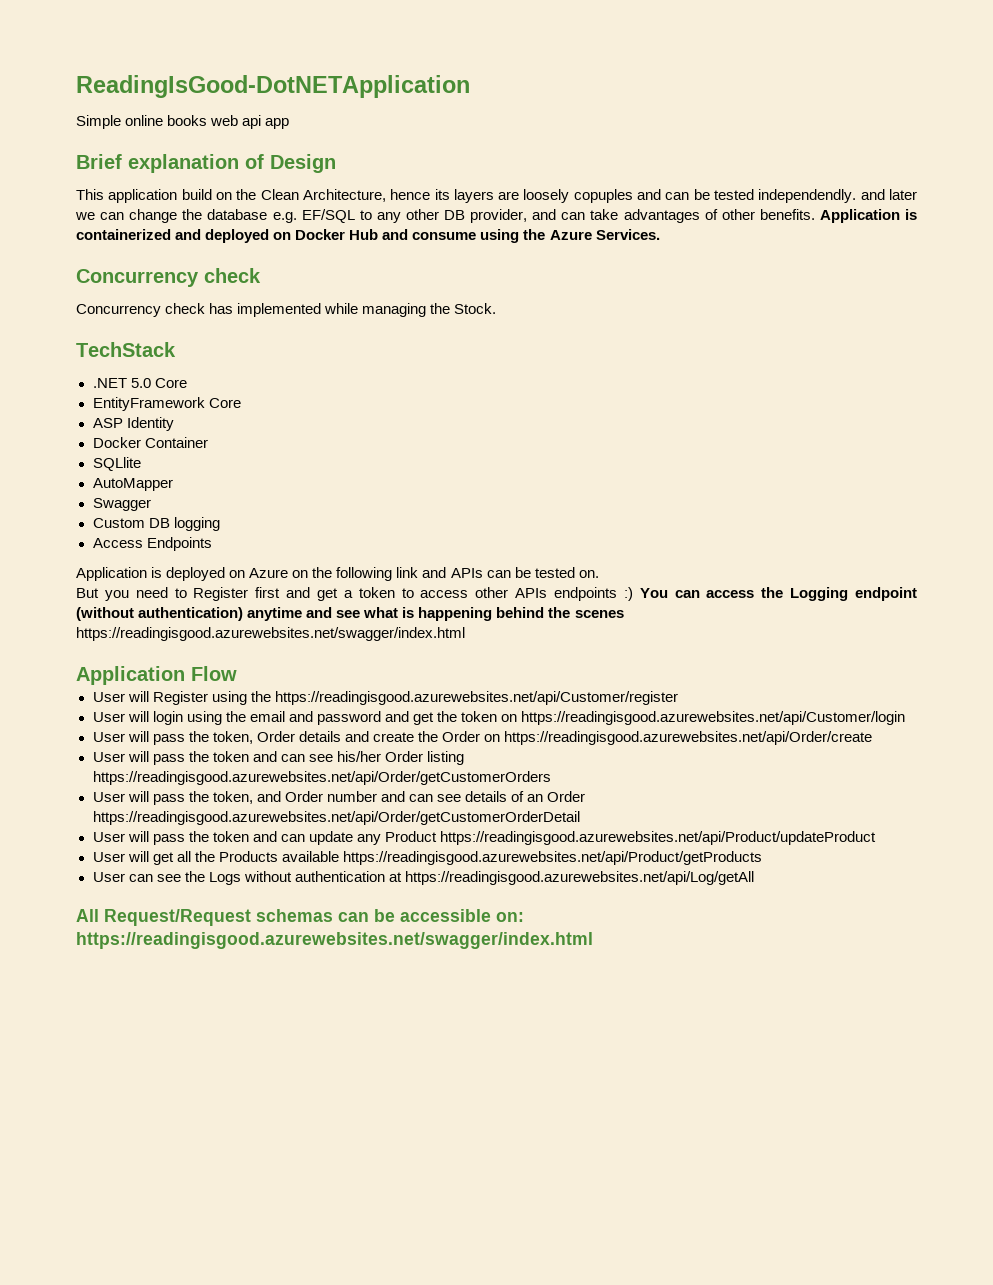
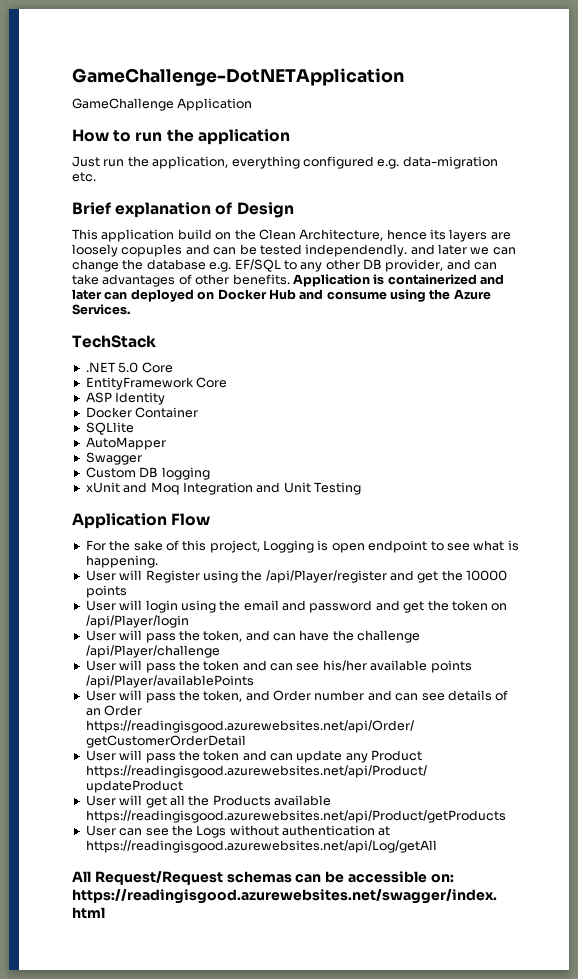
- ReadingIsGood-DotNETApplication
- Simple online books web api app
+ GameChallenge-DotNETApplication
+ GameChallenge Application
+ How to run the application
+ Just run the application, everything configured e.g. data-migration etc.
- Application is containerized and deployed on Docker Hub and consume using the Azure Services.
- Concurrency check
- Concurrency check has implemented while managing the Stock.
+ Application is containerized and later can deployed on Docker Hub and consume using the Azure Services.
- Access Endpoints
- Application is deployed on Azure on the following link and APIs can be tested on.
- But you need to Register first and get a token to access other APIs endpoints :) You can access the Logging endpoint (without authentication) anytime and see what is happening behind the scenes https://readingisgood.azurewebsites.net/swagger/index.html
+ xUnit and Moq Integration and Unit Testing
  Application Flow
+ For the sake of this project, Logging is open endpoint to see what is happening.
- User will Register using the https://readingisgood.azurewebsites.net/api/Customer/register
+ User will Register using the /api/Player/register and get the 10000 points
- User will login using the email and password and get the token on https://readingisgood.azurewebsites.net/api/Customer/login
- User will pass the token, Order details and create the Order on https://readingisgood.azurewebsites.net/api/Order/create
+ User will login using the email and password and get the token on /api/Player/login
+ User will pass the token, and can have the challenge /api/Player/challenge
- User will pass the token and can see his/her Order listing https://readingisgood.azurewebsites.net/api/Order/getCustomerOrders
+ User will pass the token and can see his/her available points /api/Player/availablePoints

